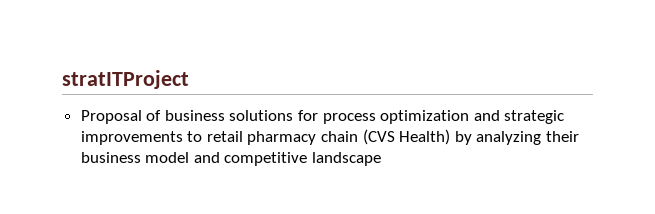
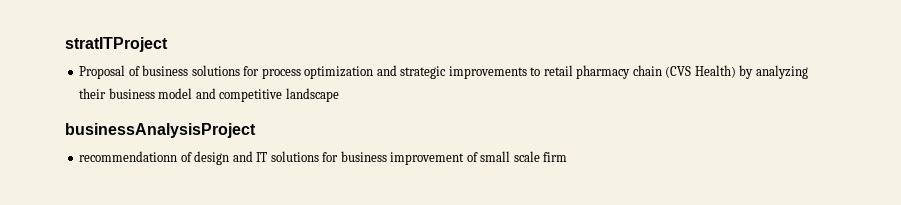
+ businessAnalysisProject
+ recommendationn of design and IT solutions for business improvement of small scale firm

